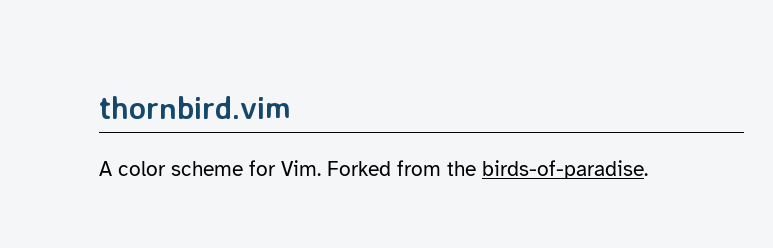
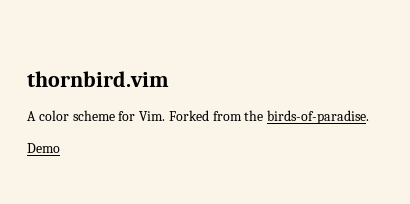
+ Demo

